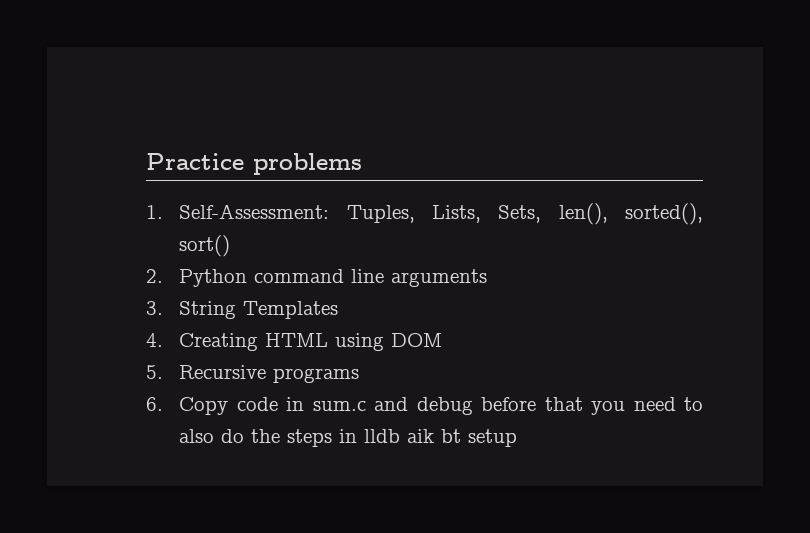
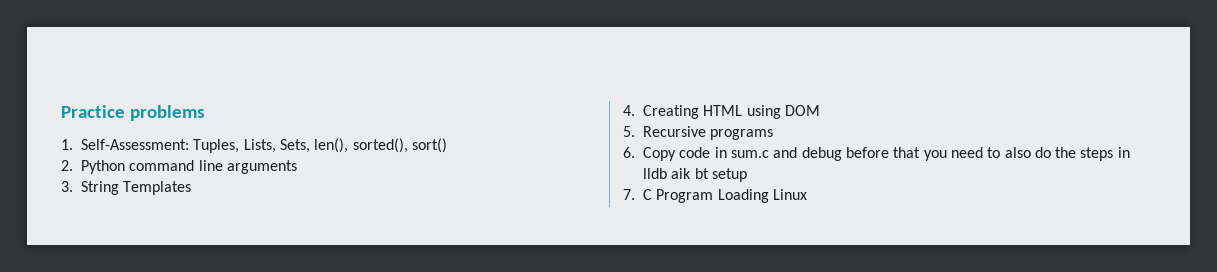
+ 7. C Program Loading Linux

